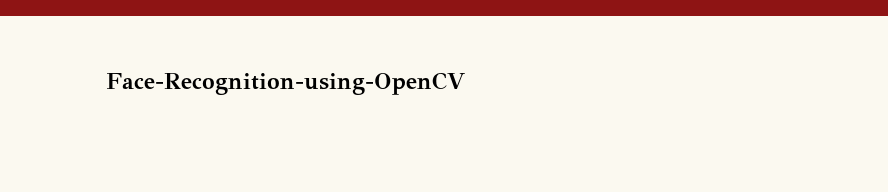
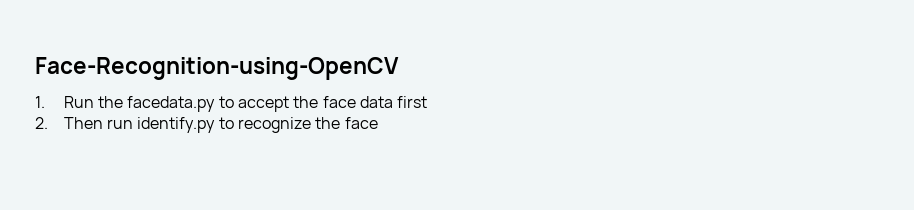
+ 1. Run the facedata.py to accept the face data first
+ 2. Then run identify.py to recognize the face

